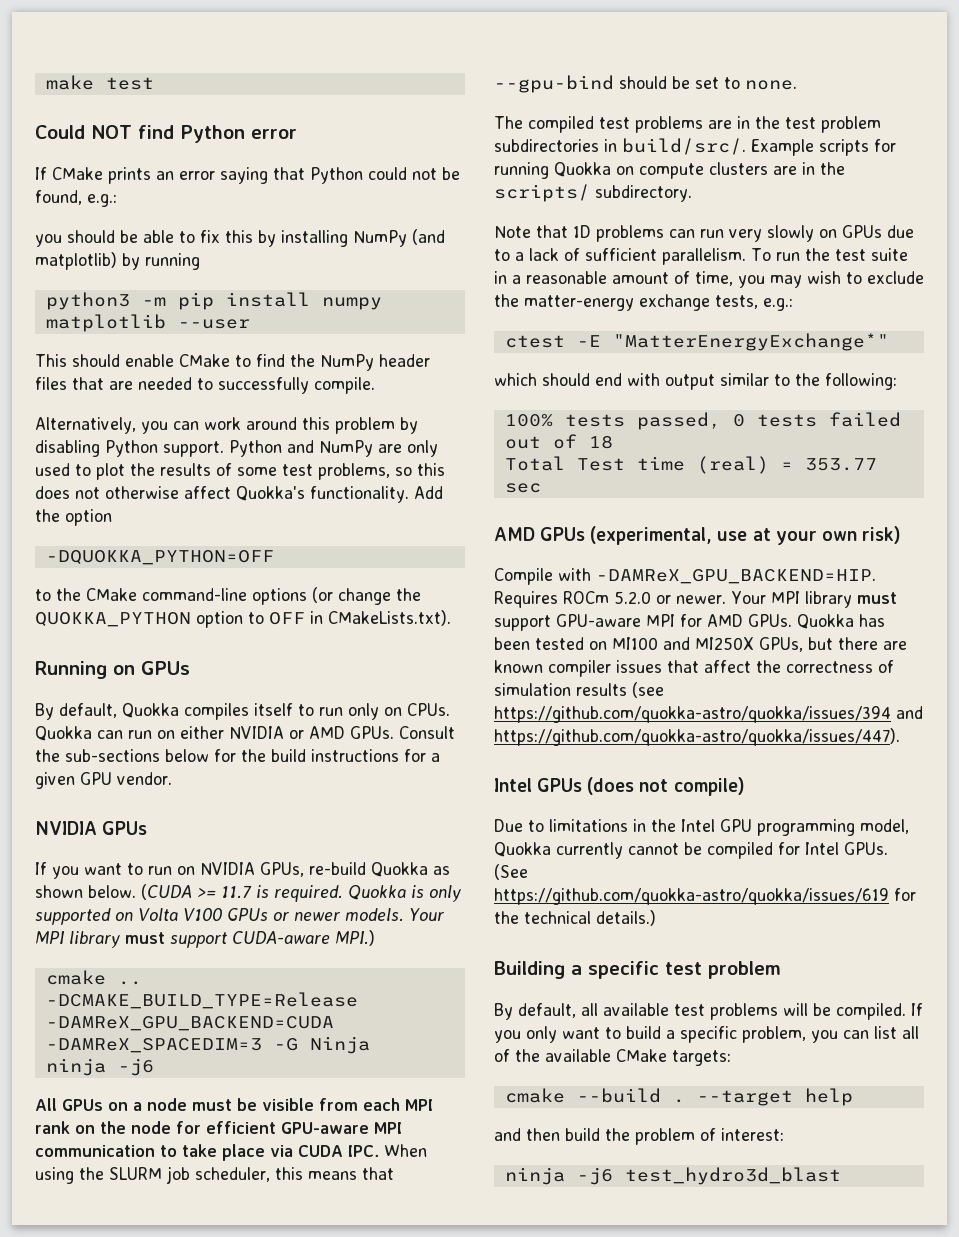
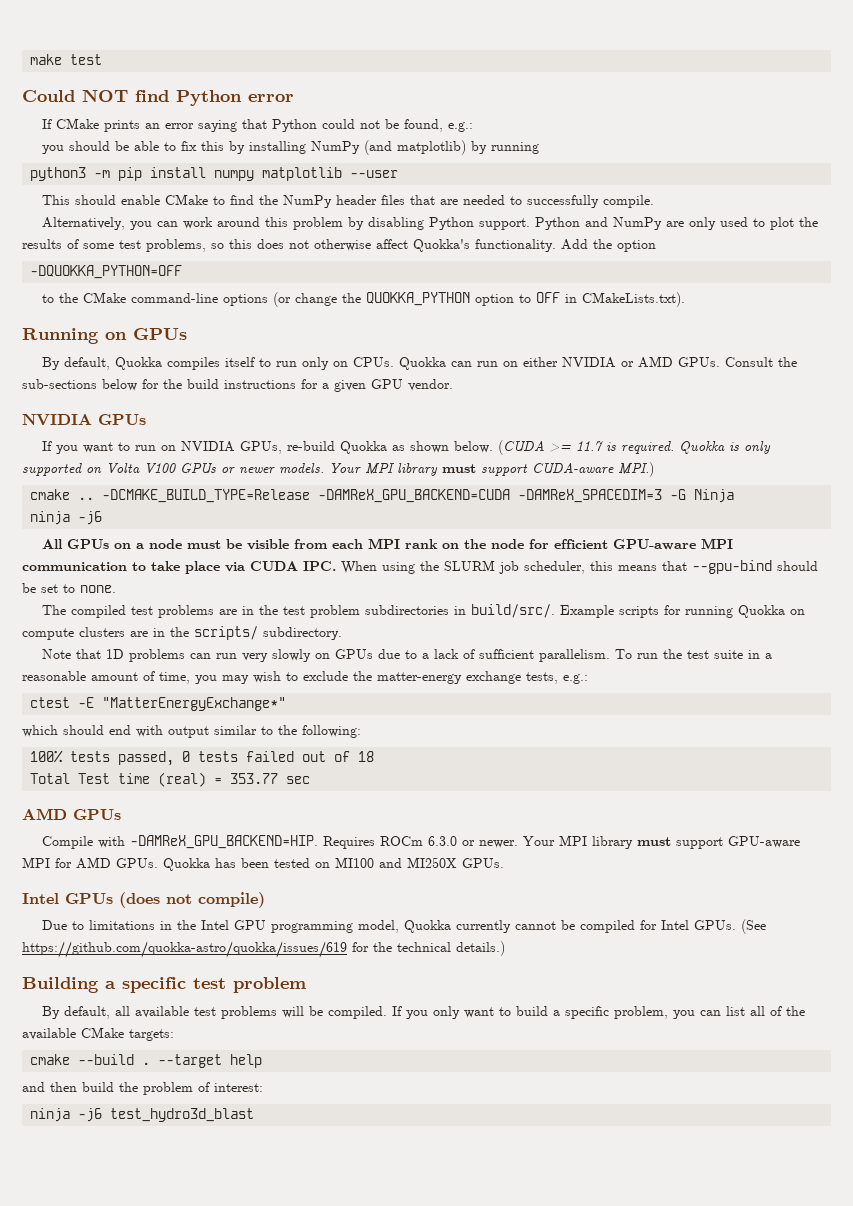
- AMD GPUs (experimental, use at your own risk)
+ AMD GPUs
- Requires ROCm 5.2.0 or newer.
+ Requires ROCm 6.3.0 or newer.
- Quokka has been tested on MI100 and MI250X GPUs, but there are known compiler issues that affect the correctness of simulation results (see https://github.com/quokka-astro/quokka/issues/394 and https://github.com/quokka-astro/quokka/issues/447).
+ Quokka has been tested on MI100 and MI250X GPUs.

